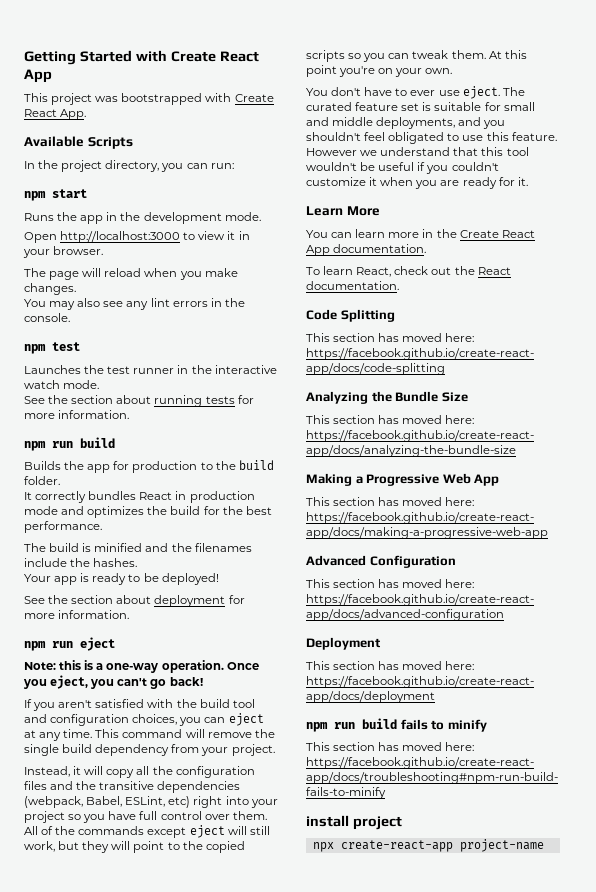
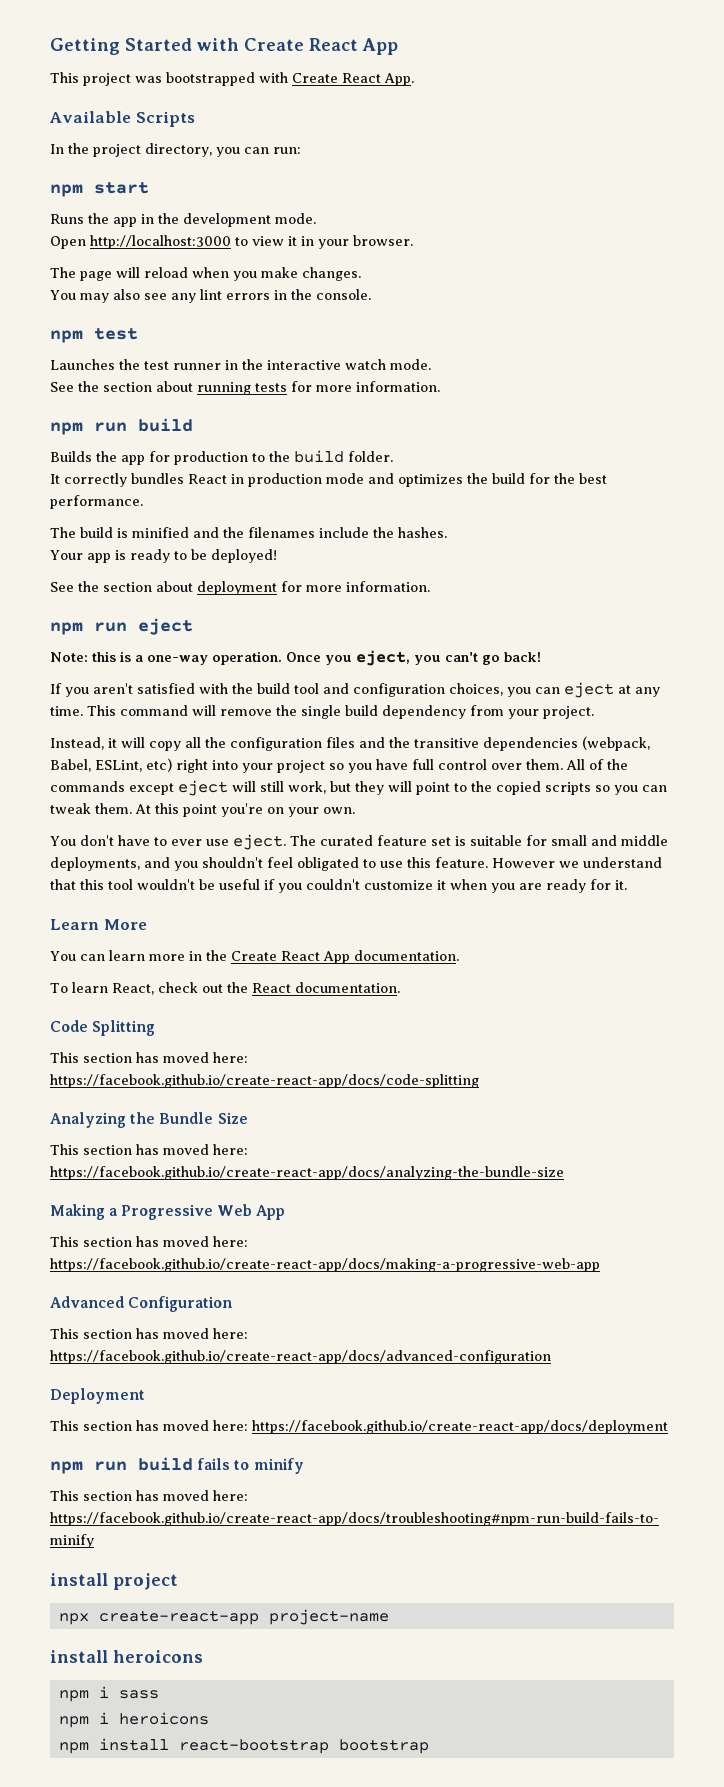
+ install heroicons
+ npm i sass
+ npm i heroicons
+ npm install react-bootstrap bootstrap

